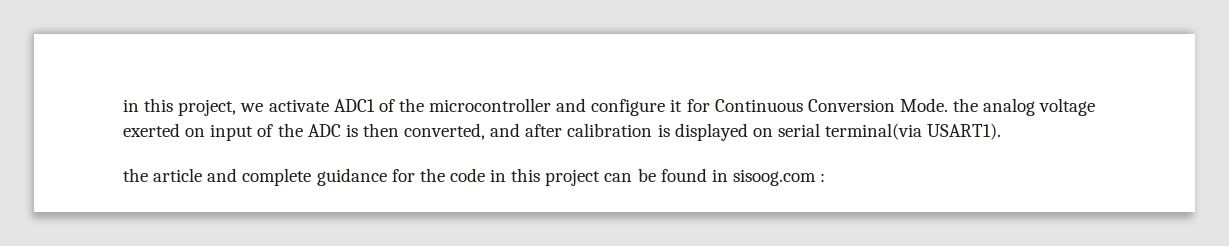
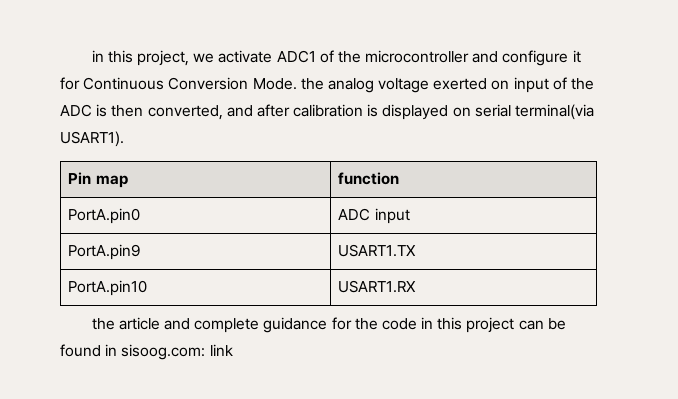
+ Pin map | function
+ PortA.pin0 | ADC input
+ PortA.pin9 | USART1.TX
+ PortA.pin10 | USART1.RX
- the article and complete guidance for the code in this project can be found in sisoog.com :
+ the article and complete guidance for the code in this project can be found in sisoog.com: link

